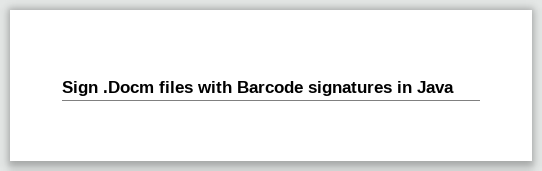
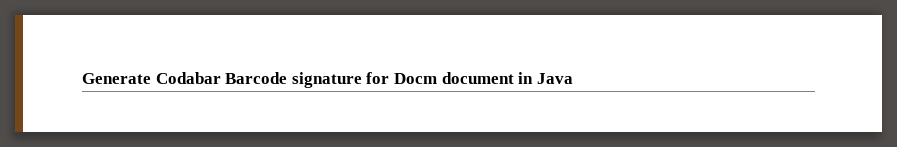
- Sign .Docm files with Barcode signatures in Java
+ Generate Codabar Barcode signature for Docm document in Java

